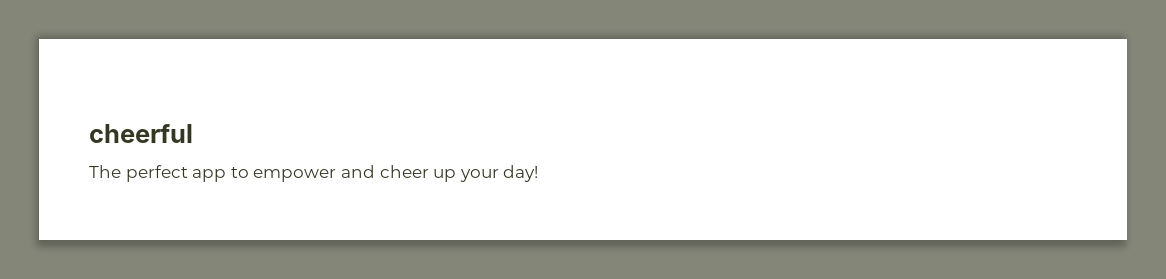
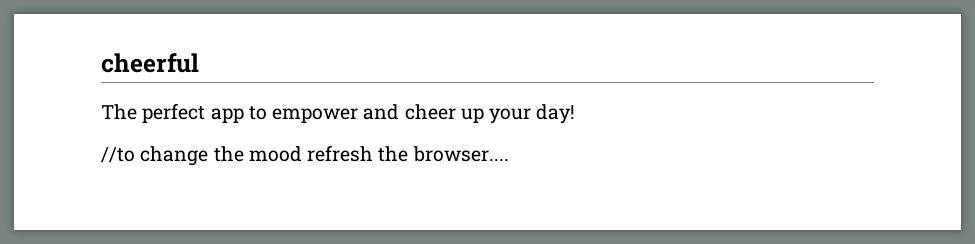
+ //to change the mood refresh the browser....

